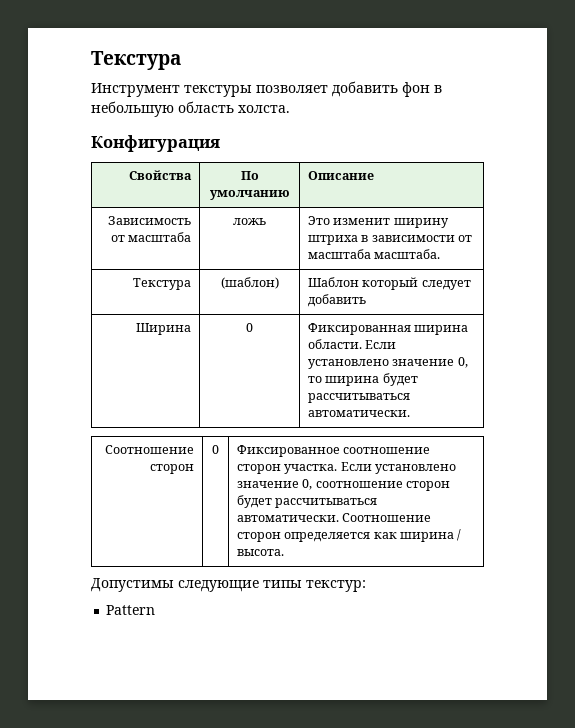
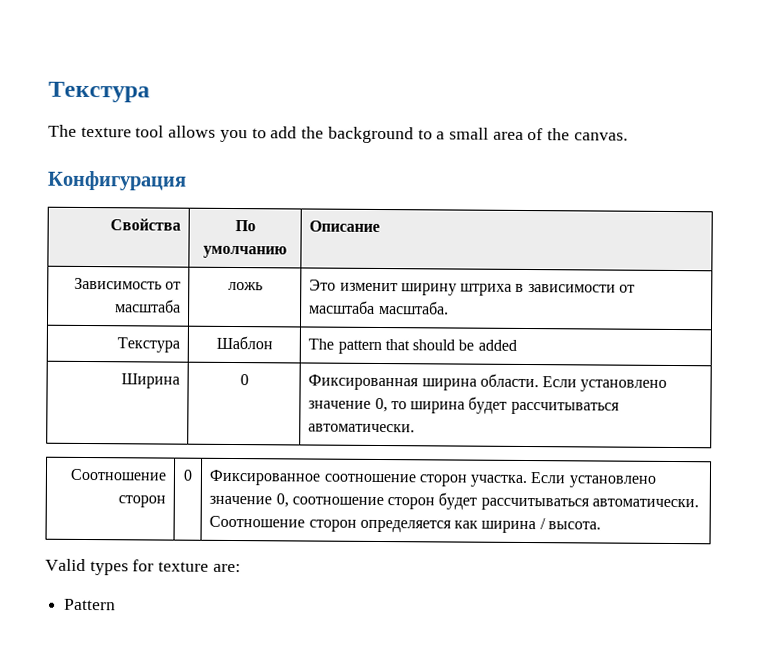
- Инструмент текстуры позволяет добавить фон в небольшую область холста.
+ The texture tool allows you to add the background to a small area of the canvas.
- Текстура | (шаблон) | Шаблон который следует добавить
+ Текстура | Шаблон | The pattern that should be added
- Допустимы следующие типы текстур:
+ Valid types for texture are:

